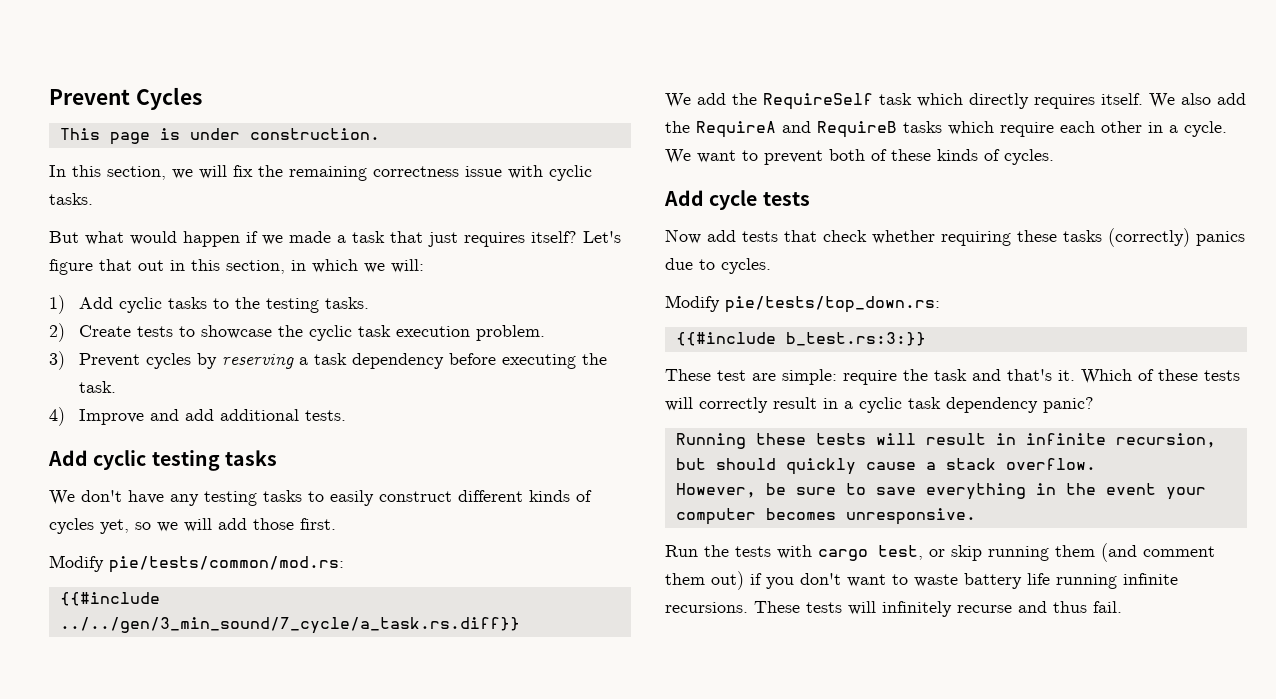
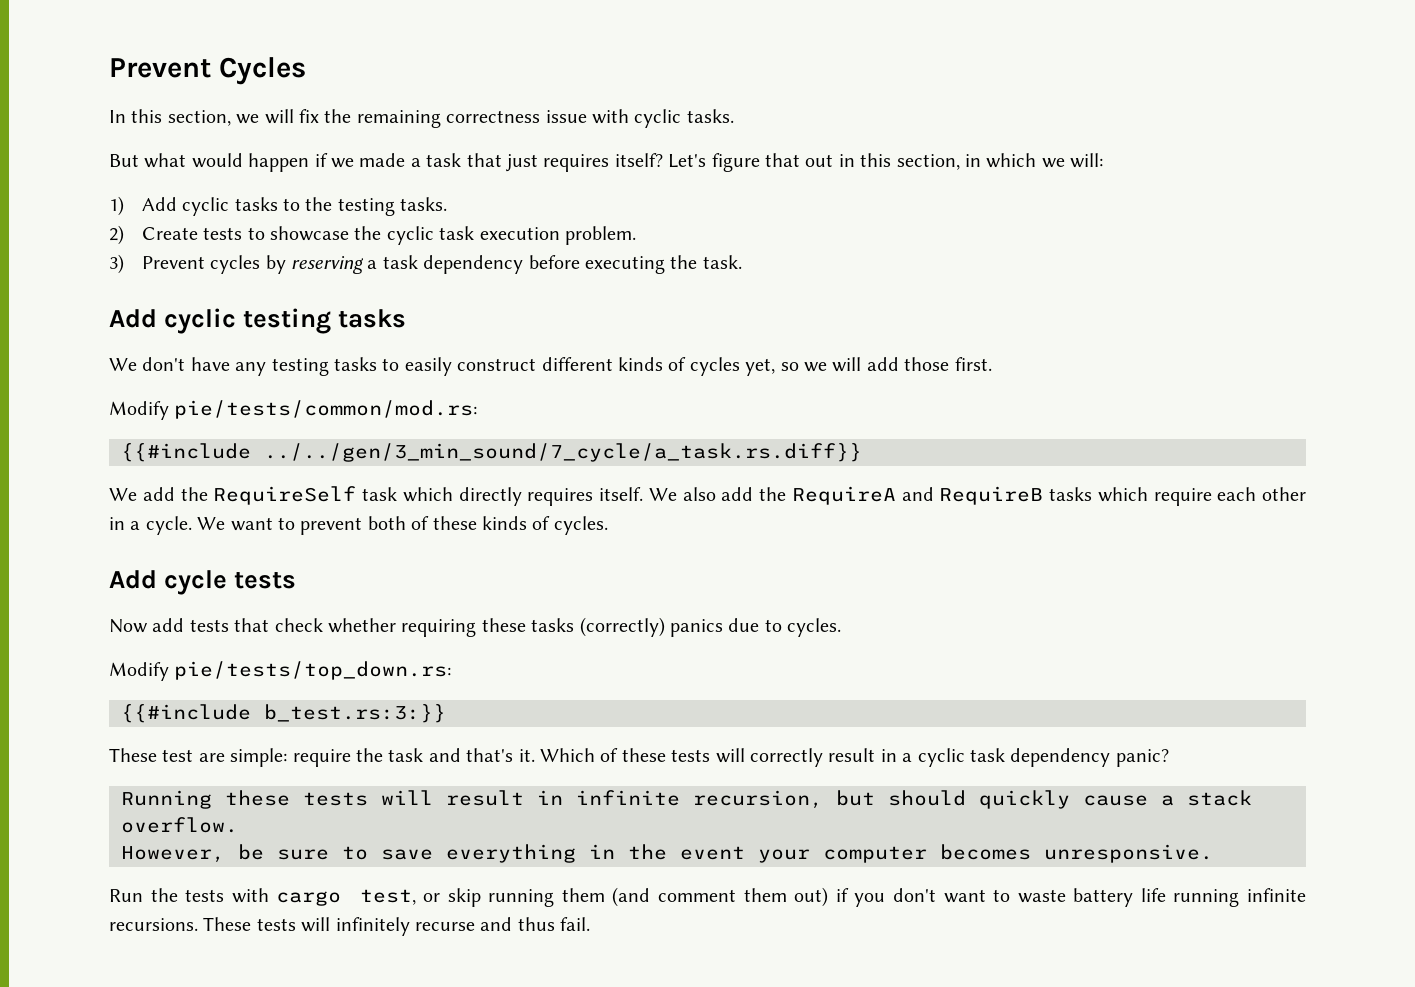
- This page is under construction.
- 4) Improve and add additional tests.

